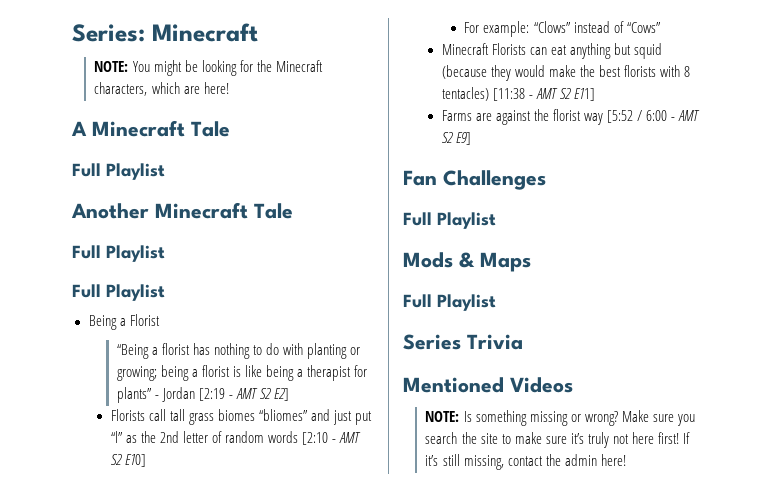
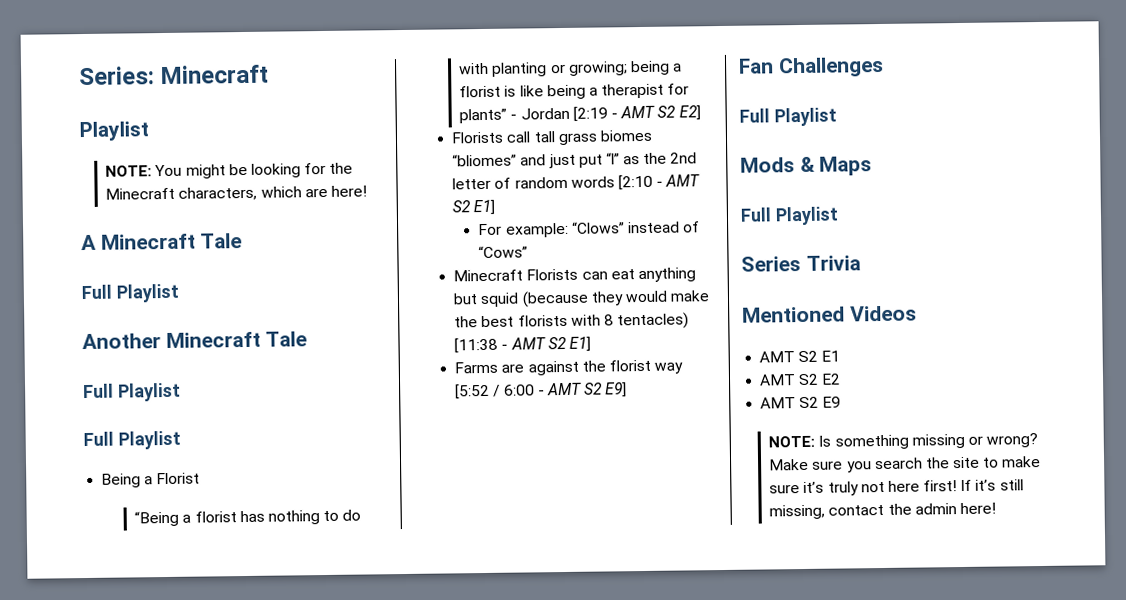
  Series: Minecraft
+ Playlist
- Florists call tall grass biomes “bliomes” and just put “l” as the 2nd letter of random words [2:10 - AMT S2 E10]
+ Florists call tall grass biomes “bliomes” and just put “l” as the 2nd letter of random words [2:10 - AMT S2 E1]
- Minecraft Florists can eat anything but squid (because they would make the best florists with 8 tentacles) [11:38 - AMT S2 E11]
+ Minecraft Florists can eat anything but squid (because they would make the best florists with 8 tentacles) [11:38 - AMT S2 E1]
+ AMT S2 E1
+ AMT S2 E2
+ AMT S2 E9

